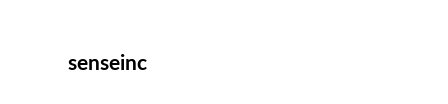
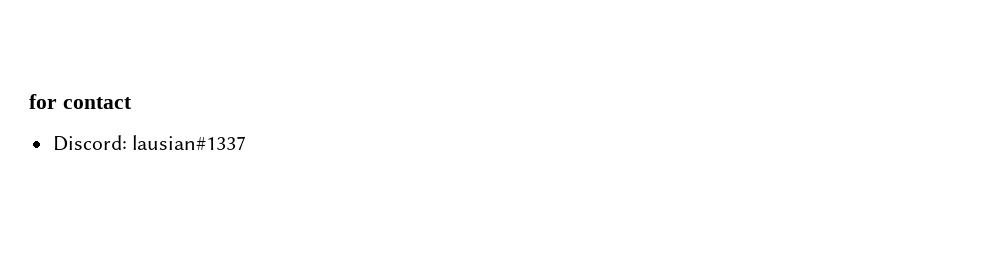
- senseinc
+ for contact
+ Discord: lausian#1337

